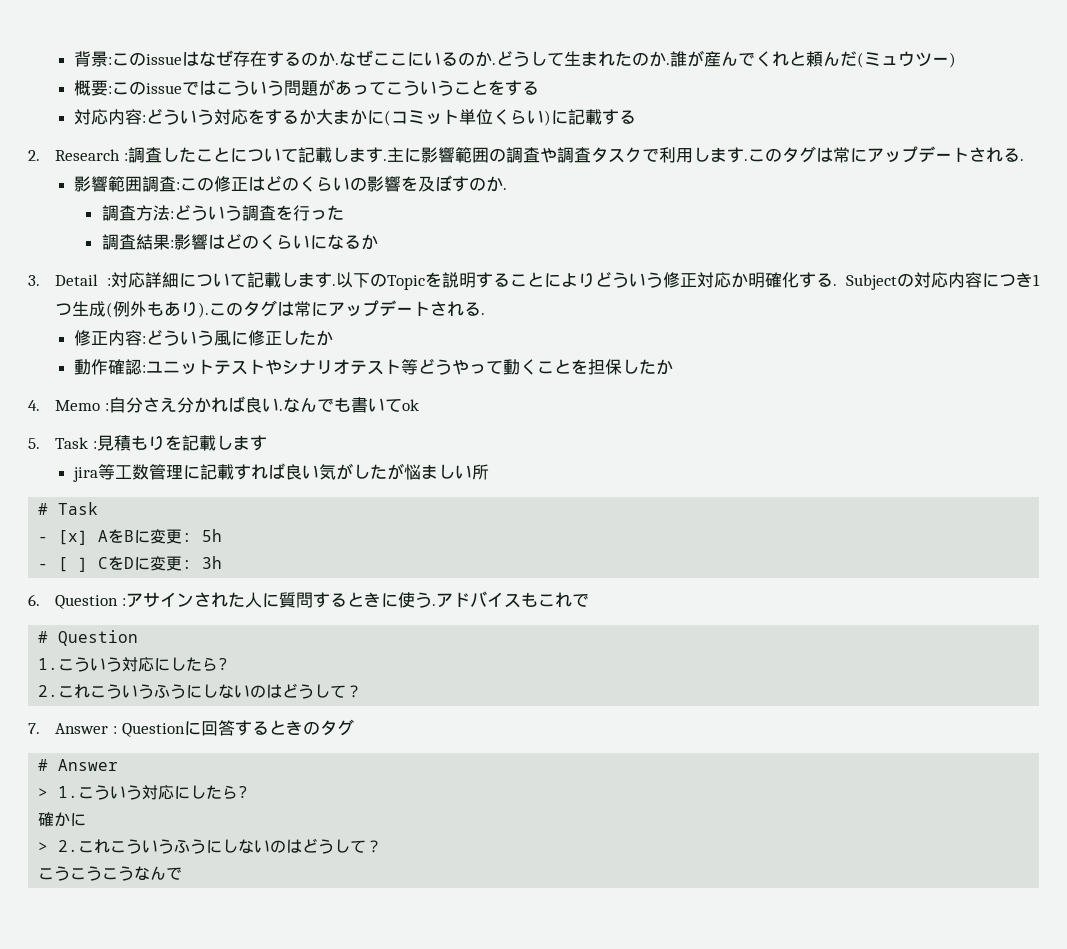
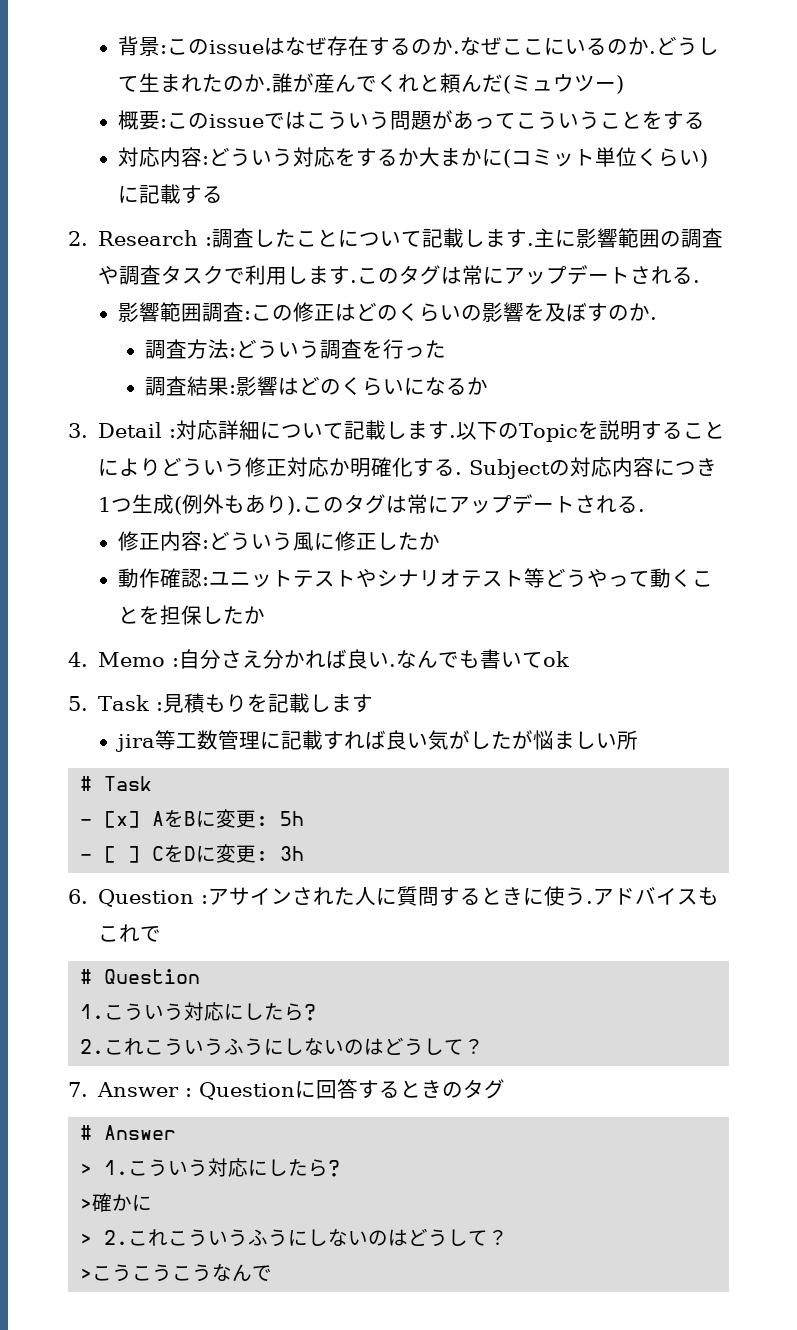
- 確かに
+ >確かに
- こうこうこうなんで
+ >こうこうこうなんで

